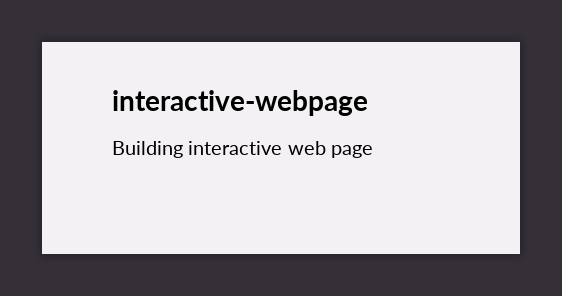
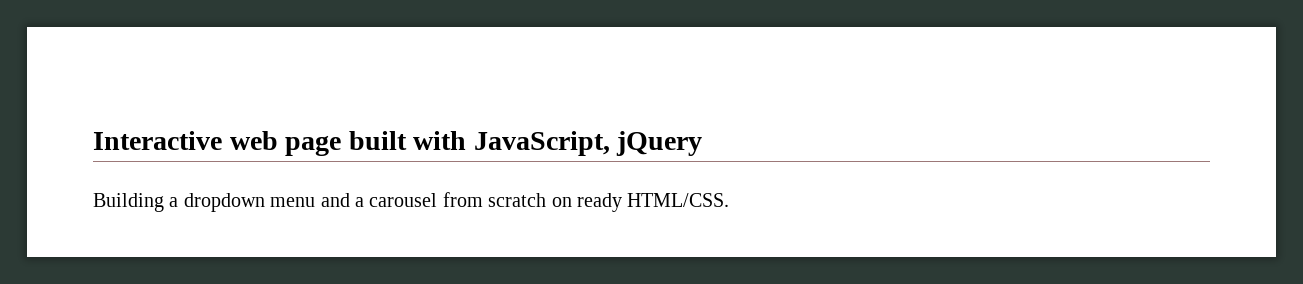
- interactive-webpage
- Building interactive web page
+ Interactive web page built with JavaScript, jQuery
+ Building a dropdown menu and a carousel from scratch on ready HTML/CSS.

